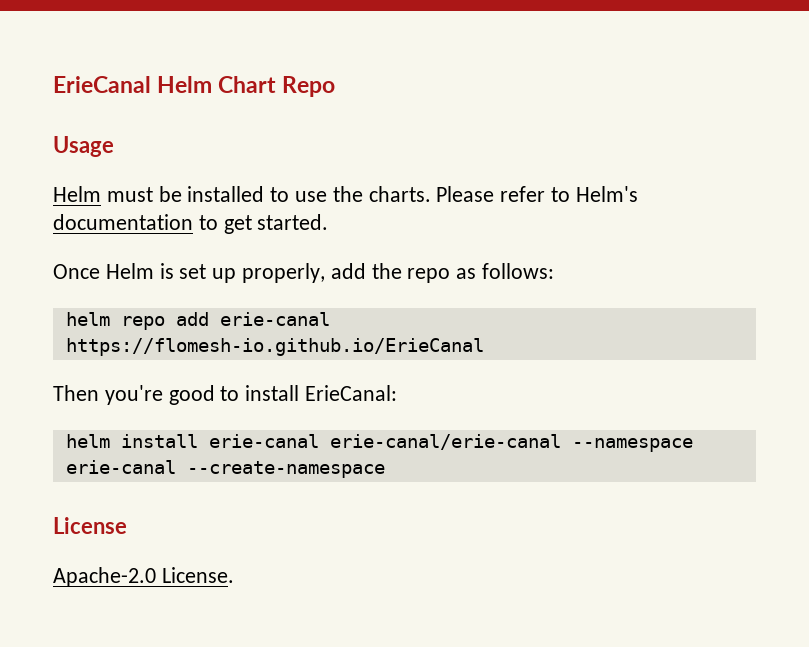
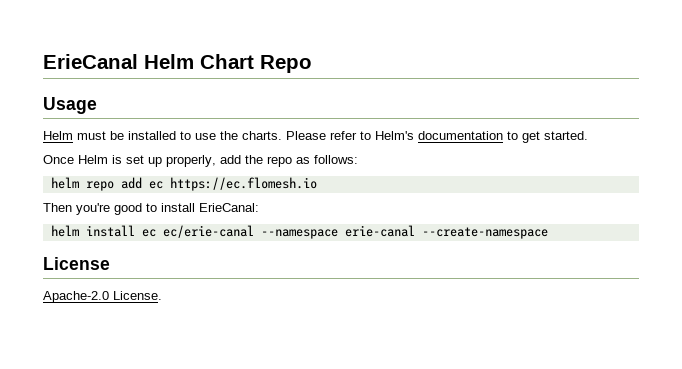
- helm repo add erie-canal https://flomesh-io.github.io/ErieCanal
+ helm repo add ec https://ec.flomesh.io
- helm install erie-canal erie-canal/erie-canal --namespace erie-canal --create-namespace
+ helm install ec ec/erie-canal --namespace erie-canal --create-namespace

